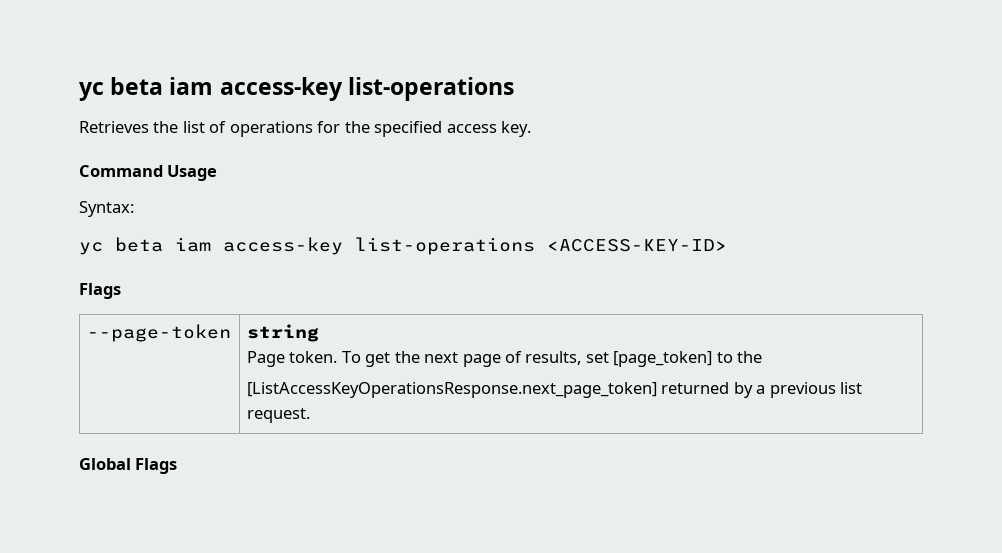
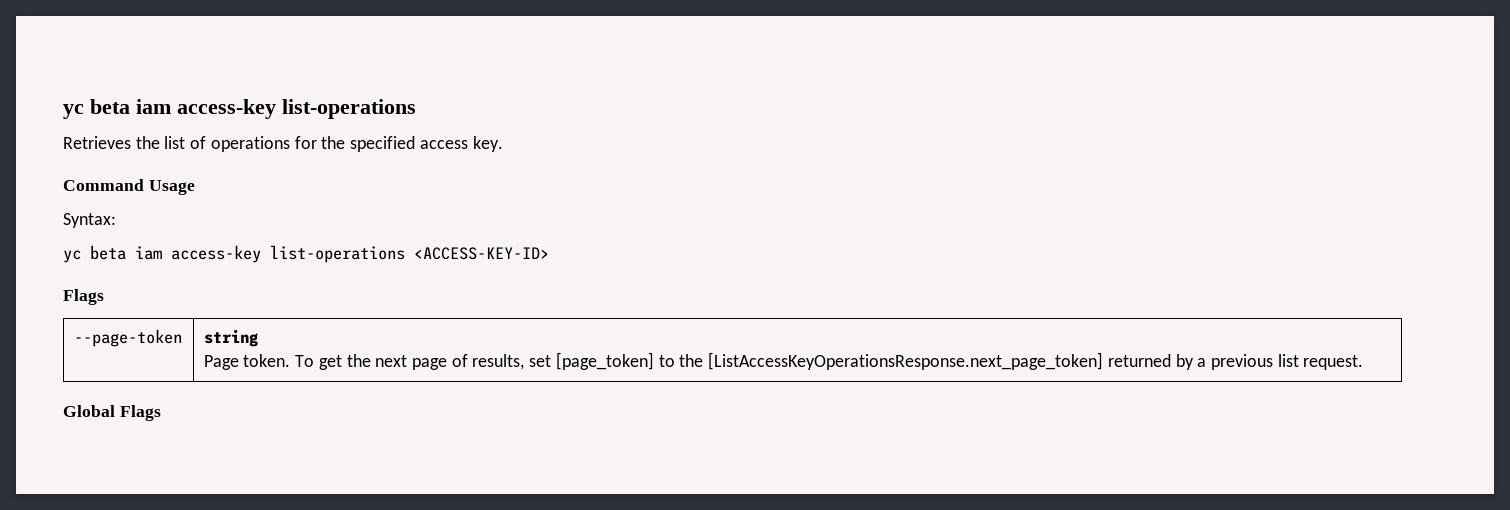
  --page-token | string
- Page token. To get the next page of results, set [page_token] to the
- [ListAccessKeyOperationsResponse.next_page_token] returned by a previous list request.
+ Page token. To get the next page of results, set [page_token] to the [ListAccessKeyOperationsResponse.next_page_token] returned by a previous list request.

